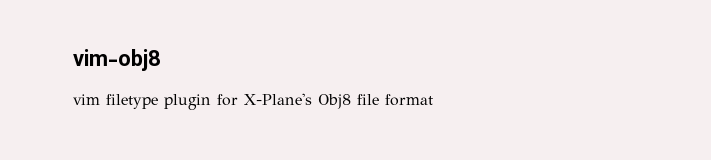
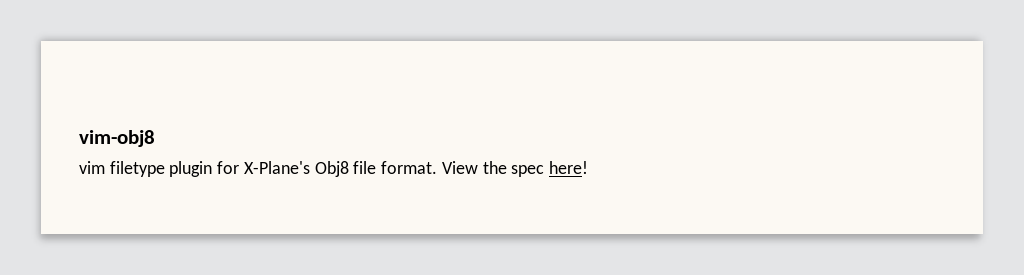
- vim filetype plugin for X-Plane's Obj8 file format
+ vim filetype plugin for X-Plane's Obj8 file format. View the spec here!

